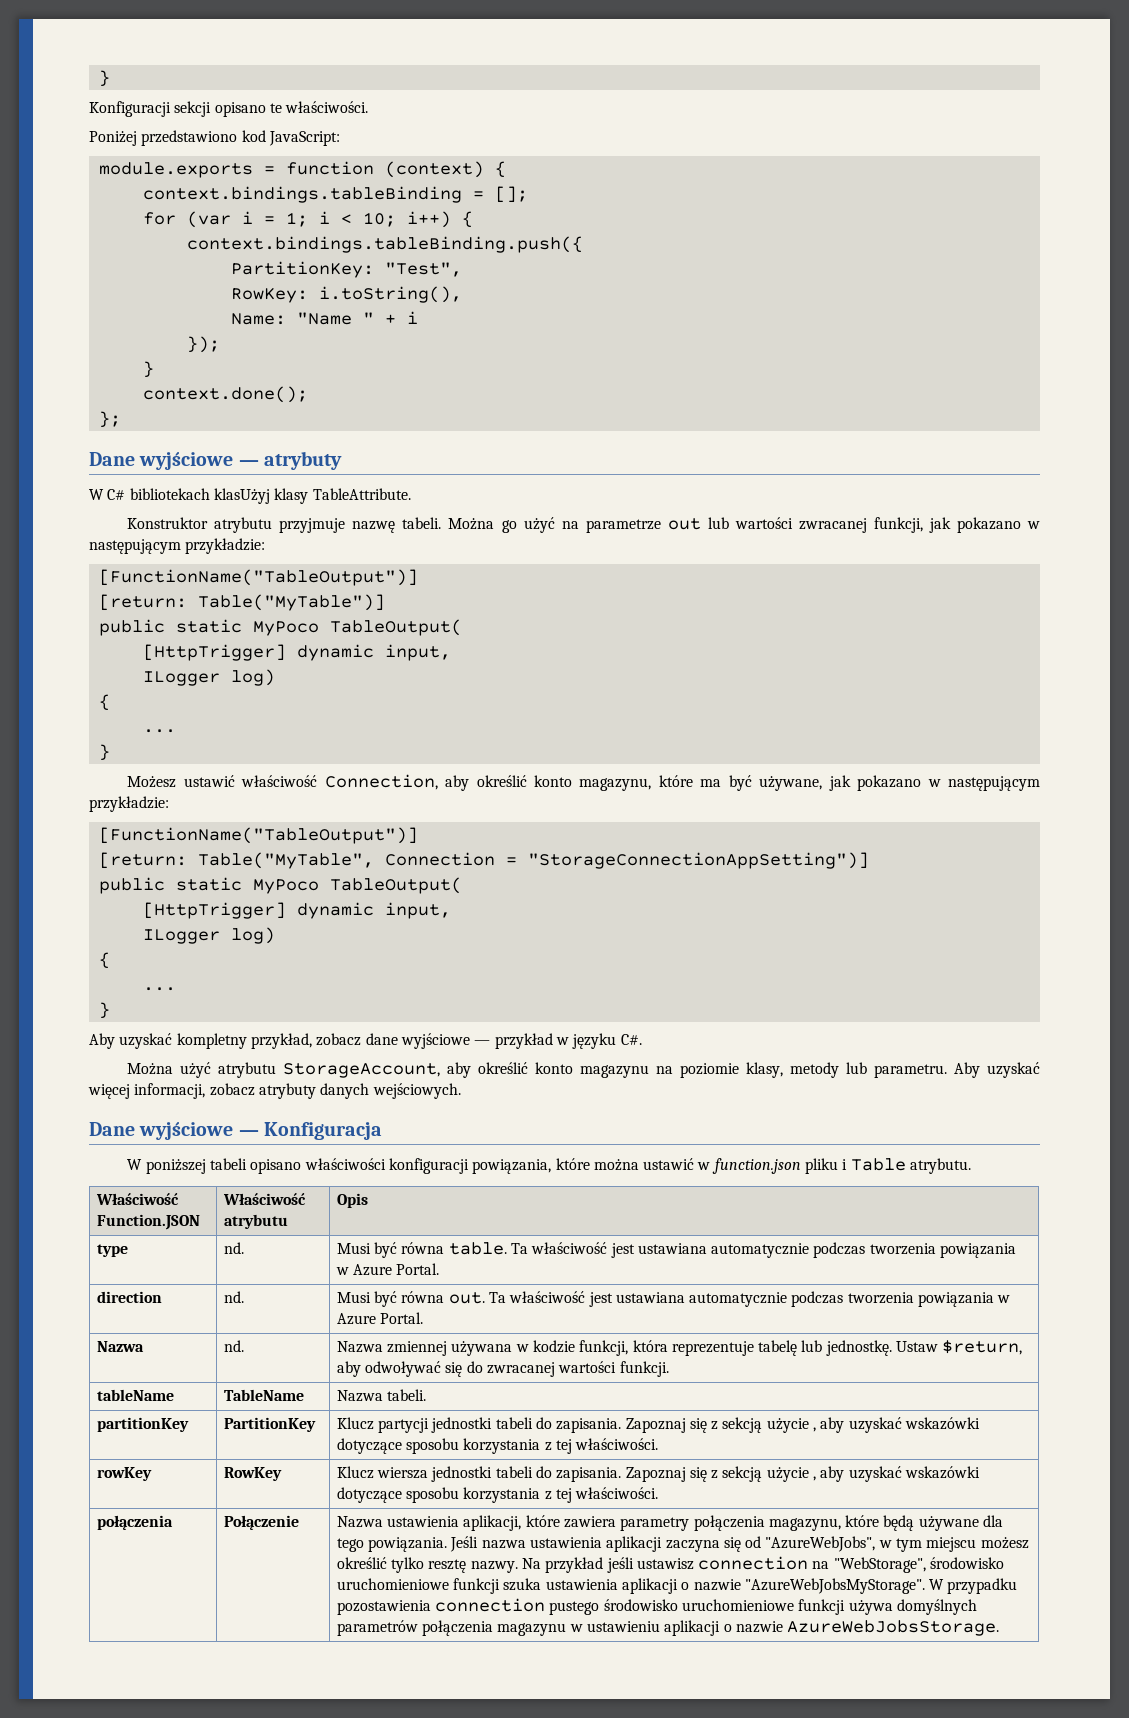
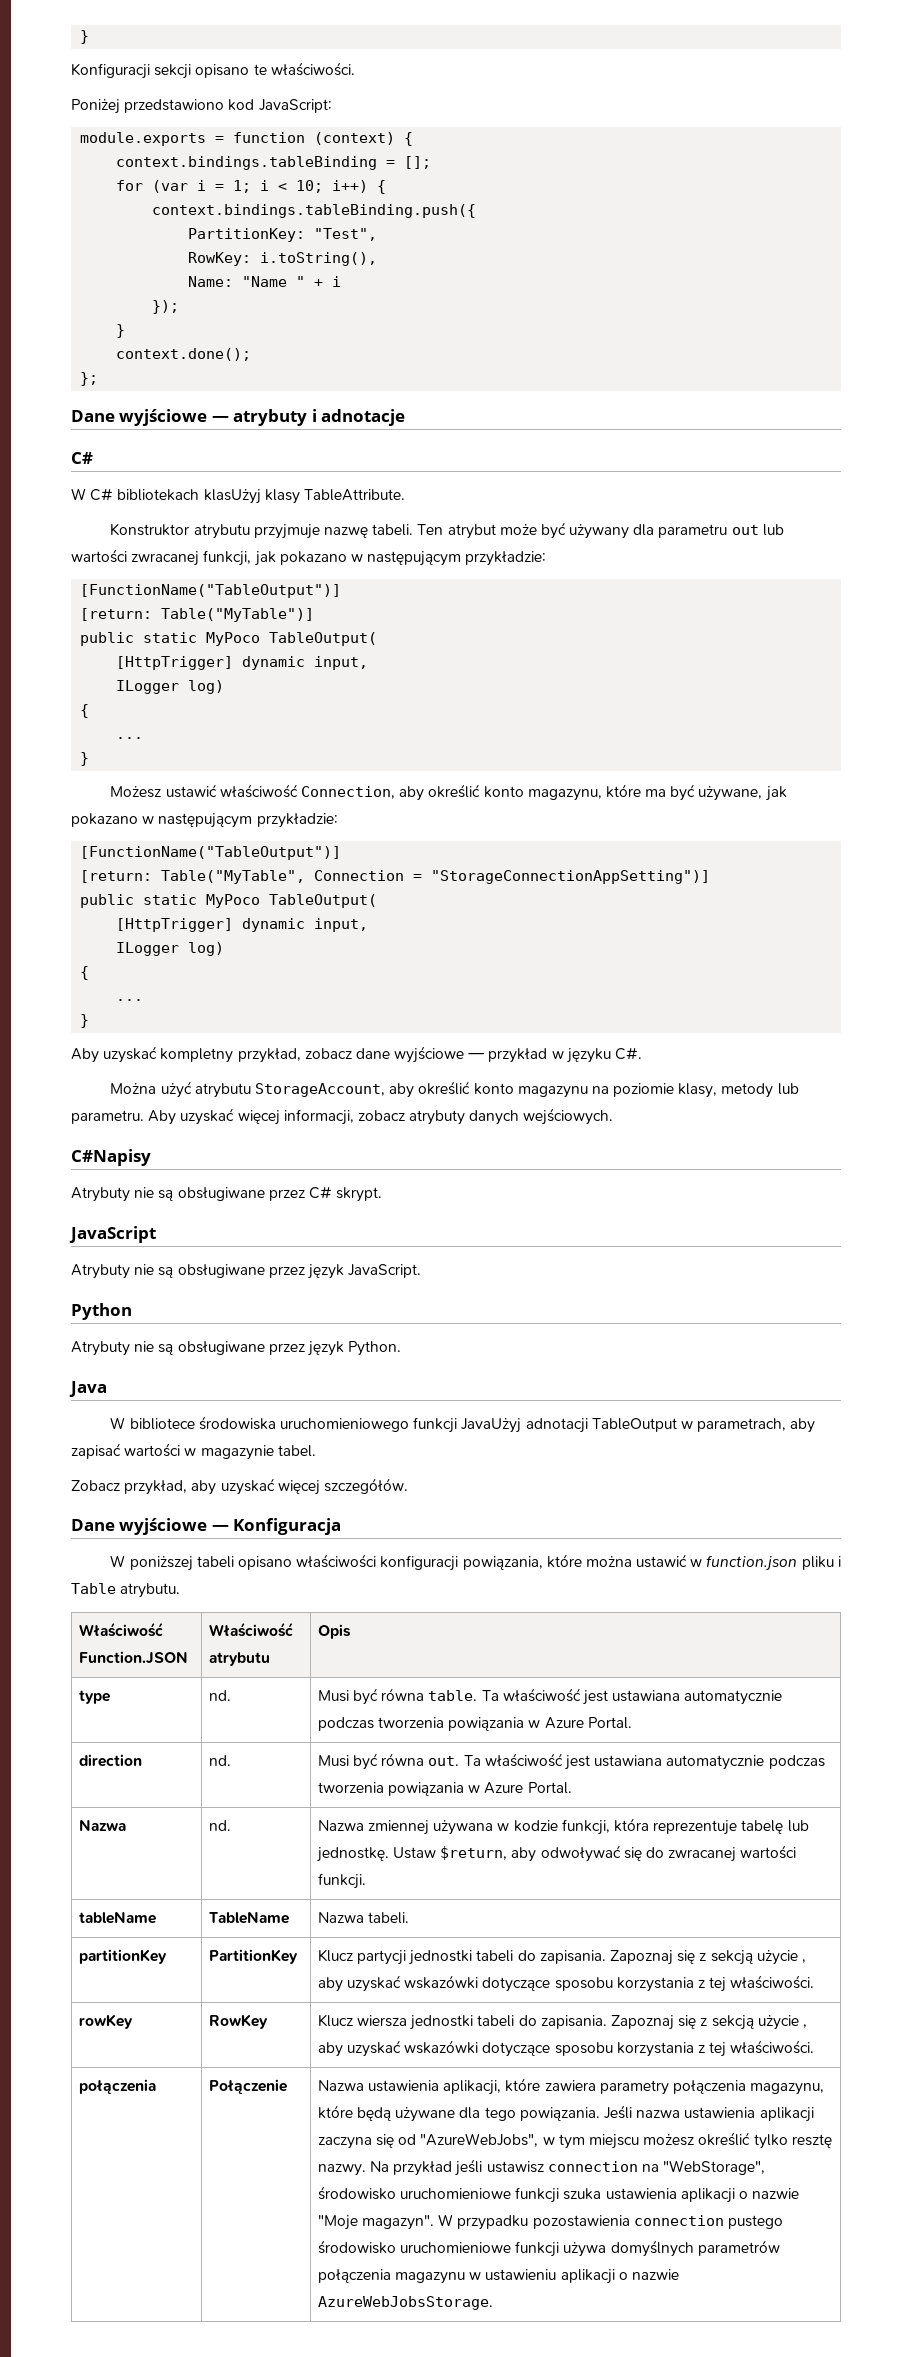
- Dane wyjściowe — atrybuty
+ Dane wyjściowe — atrybuty i adnotacje
+ C#
- Można go użyć na parametrze out lub wartości zwracanej funkcji, jak pokazano w następującym przykładzie:
+ Ten atrybut może być używany dla parametru out lub wartości zwracanej funkcji, jak pokazano w następującym przykładzie:
+ C#Napisy
+ Atrybuty nie są obsługiwane przez C# skrypt.
+ JavaScript
+ Atrybuty nie są obsługiwane przez język JavaScript.
+ Python
+ Atrybuty nie są obsługiwane przez język Python.
+ Java
+ W bibliotece środowiska uruchomieniowego funkcji JavaUżyj adnotacji TableOutput w parametrach, aby zapisać wartości w magazynie tabel.
+ Zobacz przykład, aby uzyskać więcej szczegółów.
- Na przykład jeśli ustawisz connection na "WebStorage", środowisko uruchomieniowe funkcji szuka ustawienia aplikacji o nazwie "AzureWebJobsMyStorage".
+ Na przykład jeśli ustawisz connection na "WebStorage", środowisko uruchomieniowe funkcji szuka ustawienia aplikacji o nazwie "Moje magazyn".

